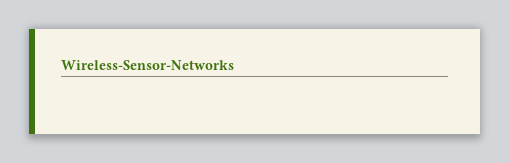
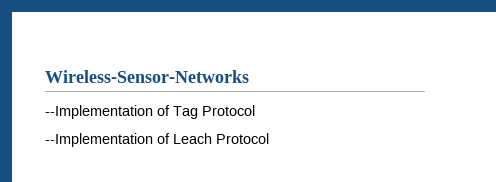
+ --Implementation of Tag Protocol
+ --Implementation of Leach Protocol

